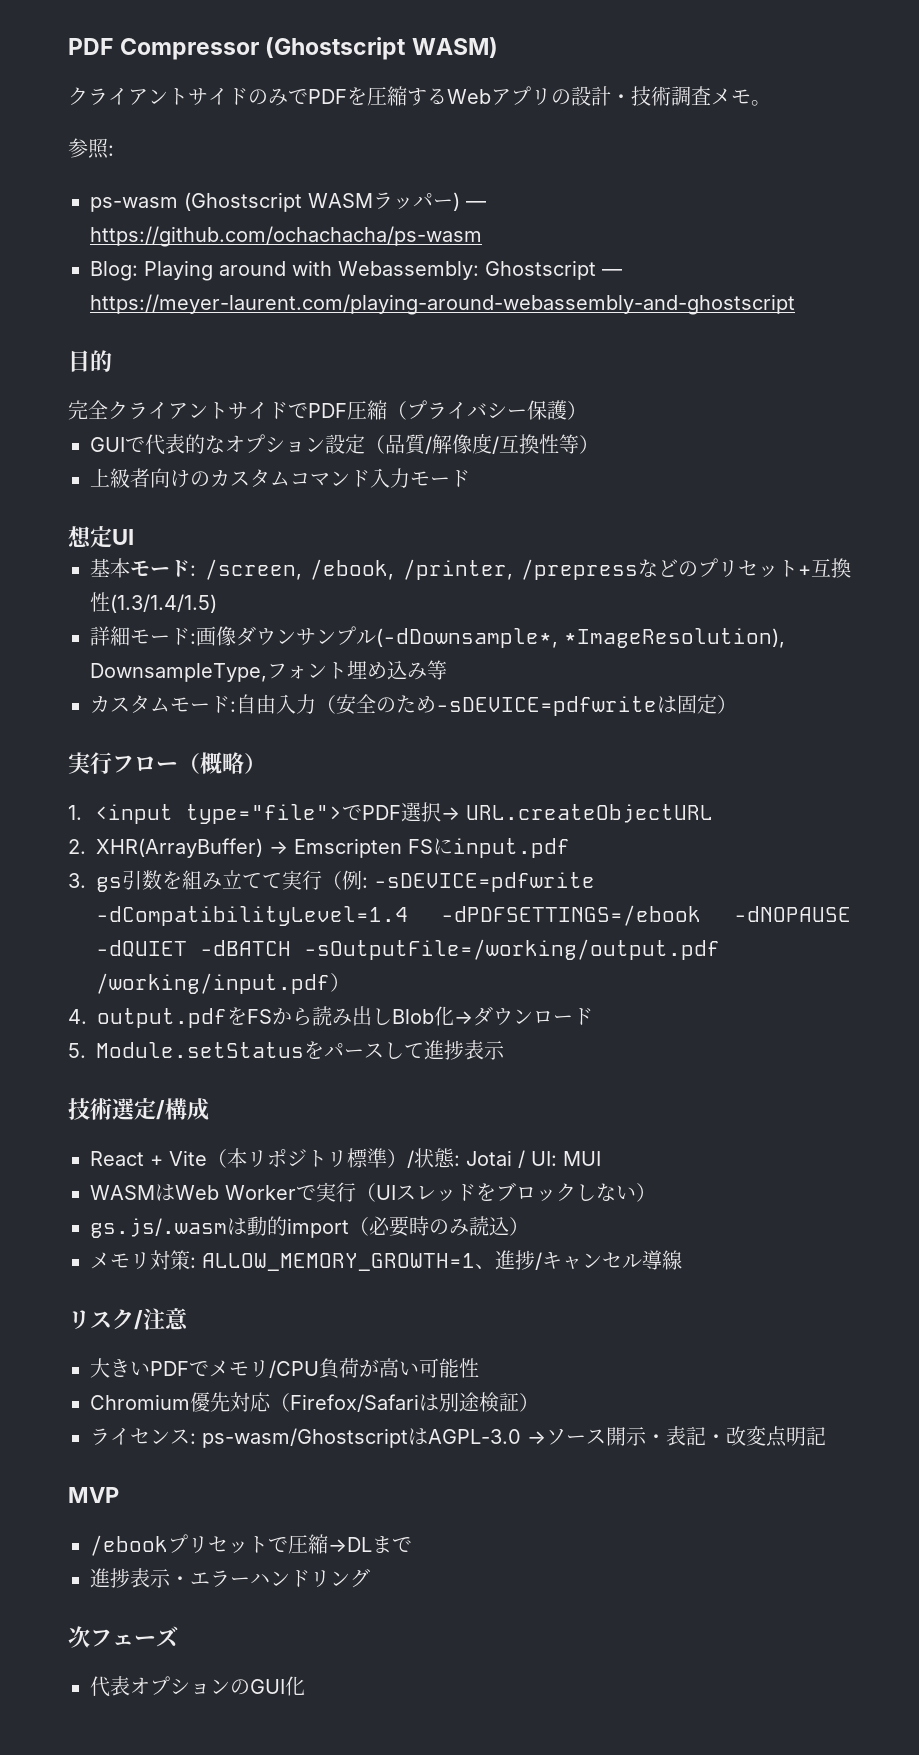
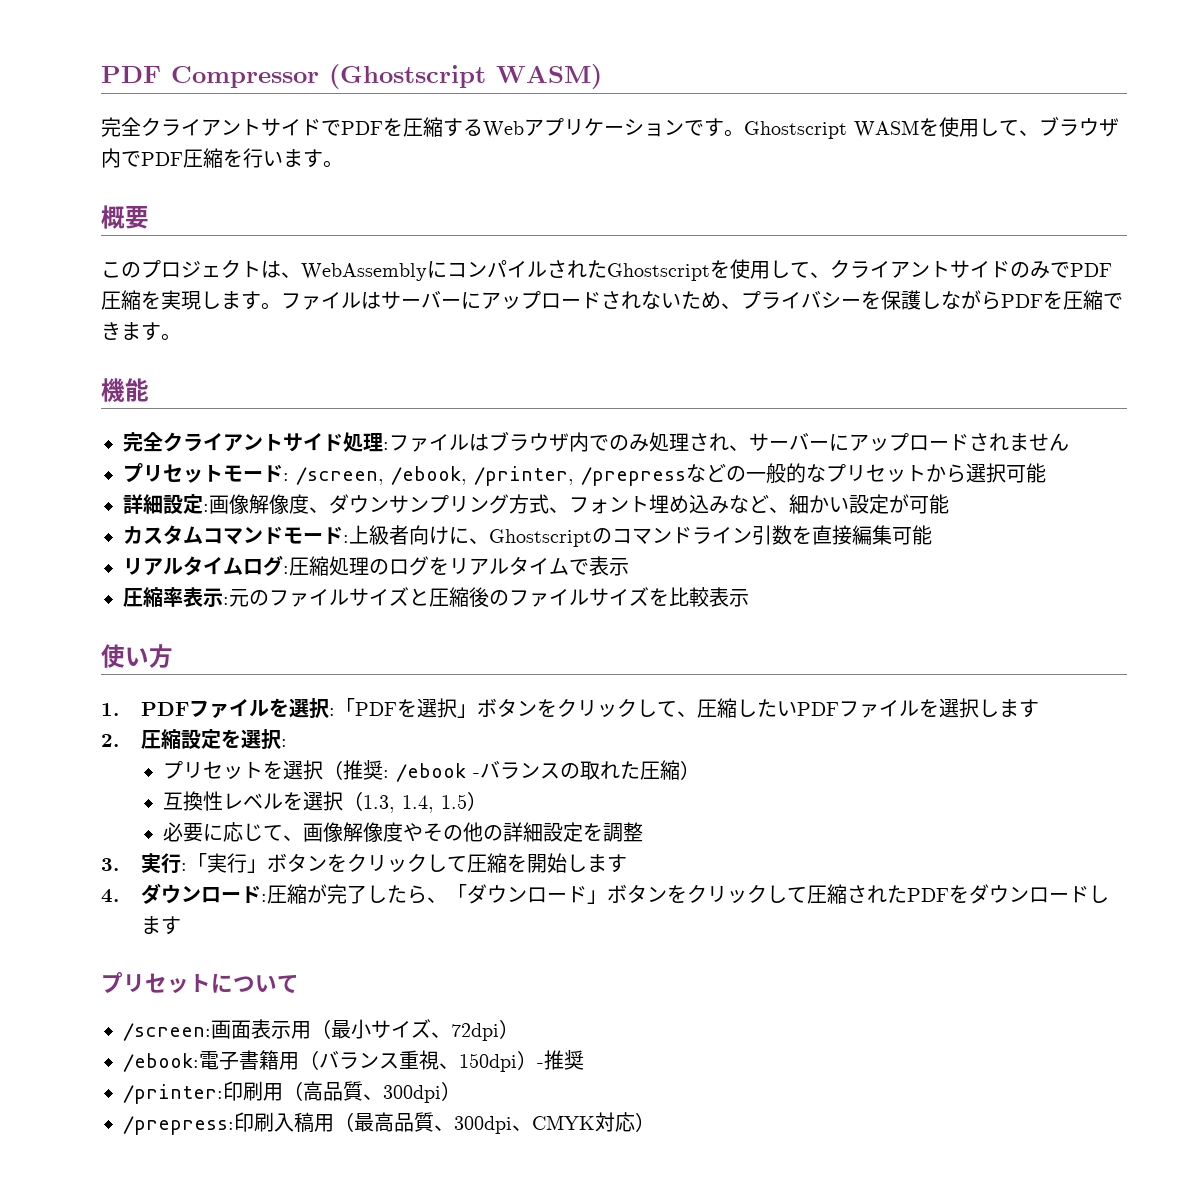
- クライアントサイドのみでPDFを圧縮するWebアプリの設計・技術調査メモ。
- 参照:
- ps-wasm (Ghostscript WASMラッパー) — https://github.com/ochachacha/ps-wasm
- Blog: Playing around with Webassembly: Ghostscript — https://meyer-laurent.com/playing-around-webassembly-and-ghostscript
- 目的
- 完全クライアントサイドでPDF圧縮（プライバシー保護）
- GUIで代表的なオプション設定（品質/解像度/互換性等）
- 上級者向けのカスタムコマンド入力モード
- 想定UI
- 基本モード: /screen, /ebook, /printer, /prepressなどのプリセット+互換性(1.3/1.4/1.5)
- 詳細モード:画像ダウンサンプル(-dDownsample*, *ImageResolution), DownsampleType,フォント埋め込み等
- カスタムモード:自由入力（安全のため-sDEVICE=pdfwriteは固定）
- 実行フロー（概略）
- 1. <input type="file">でPDF選択→ URL.createObjectURL
- 2. XHR(ArrayBuffer) → Emscripten FSにinput.pdf
- 3. gs引数を組み立てて実行（例: -sDEVICE=pdfwrite -dCompatibilityLevel=1.4 -dPDFSETTINGS=/ebook -dNOPAUSE -dQUIET -dBATCH -sOutputFile=/working/output.pdf /working/input.pdf）
- 4. output.pdfをFSから読み出しBlob化→ダウンロード
- 5. Module.setStatusをパースして進捗表示
- 技術選定/構成
- React + Vite（本リポジトリ標準）/状態: Jotai / UI: MUI
- WASMはWeb Workerで実行（UIスレッドをブロックしない）
- gs.js/.wasmは動的import（必要時のみ読込）
- メモリ対策: ALLOW_MEMORY_GROWTH=1、進捗/キャンセル導線
- リスク/注意
- 大きいPDFでメモリ/CPU負荷が高い可能性
- Chromium優先対応（Firefox/Safariは別途検証）
- ライセンス: ps-wasm/GhostscriptはAGPL-3.0 →ソース開示・表記・改変点明記
- MVP
- /ebookプリセットで圧縮→DLまで
- 進捗表示・エラーハンドリング
- 次フェーズ
- 代表オプションのGUI化
+ 完全クライアントサイドでPDFを圧縮するWebアプリケーションです。Ghostscript WASMを使用して、ブラウザ内でPDF圧縮を行います。
+ 概要
+ このプロジェクトは、WebAssemblyにコンパイルされたGhostscriptを使用して、クライアントサイドのみでPDF圧縮を実現します。ファイルはサーバーにアップロードされないため、プライバシーを保護しながらPDFを圧縮できます。
+ 機能
+ 完全クライアントサイド処理:ファイルはブラウザ内でのみ処理され、サーバーにアップロードされません
+ プリセットモード: /screen, /ebook, /printer, /prepressなどの一般的なプリセットから選択可能
+ 詳細設定:画像解像度、ダウンサンプリング方式、フォント埋め込みなど、細かい設定が可能
+ カスタムコマンドモード:上級者向けに、Ghostscriptのコマンドライン引数を直接編集可能
+ リアルタイムログ:圧縮処理のログをリアルタイムで表示
+ 圧縮率表示:元のファイルサイズと圧縮後のファイルサイズを比較表示
+ 使い方
+ 1. PDFファイルを選択:「PDFを選択」ボタンをクリックして、圧縮したいPDFファイルを選択します
+ 2.圧縮設定を選択:
+ プリセットを選択（推奨: /ebook -バランスの取れた圧縮）
+ 互換性レベルを選択（1.3, 1.4, 1.5）
+ 必要に応じて、画像解像度やその他の詳細設定を調整
+ 3.実行:「実行」ボタンをクリックして圧縮を開始します
+ 4.ダウンロード:圧縮が完了したら、「ダウンロード」ボタンをクリックして圧縮されたPDFをダウンロードします
+ プリセットについて
+ /screen:画面表示用（最小サイズ、72dpi）
+ /ebook:電子書籍用（バランス重視、150dpi）-推奨
+ /printer:印刷用（高品質、300dpi）
+ /prepress:印刷入稿用（最高品質、300dpi、CMYK対応）

